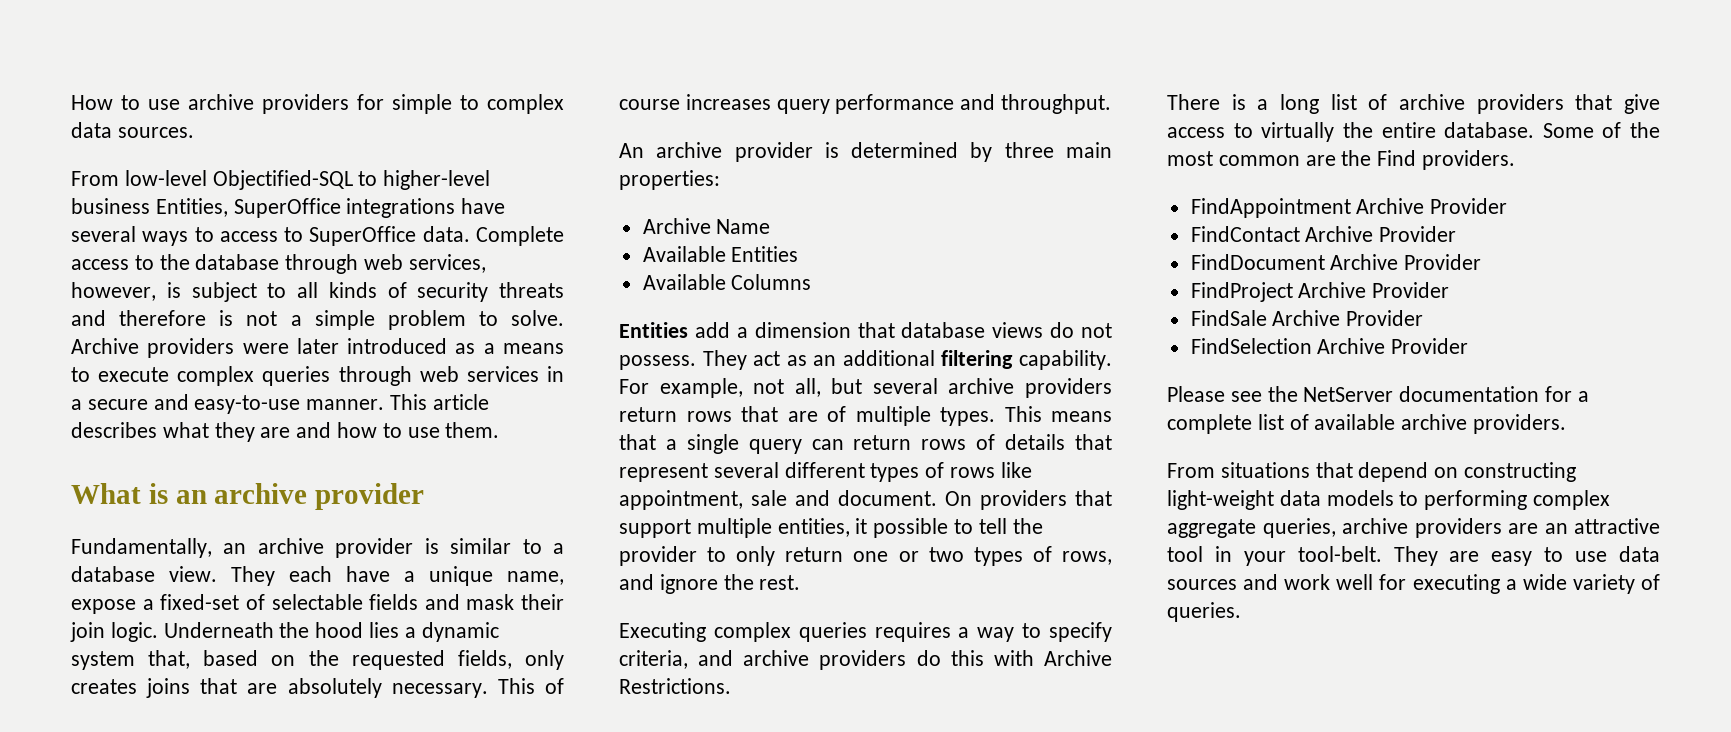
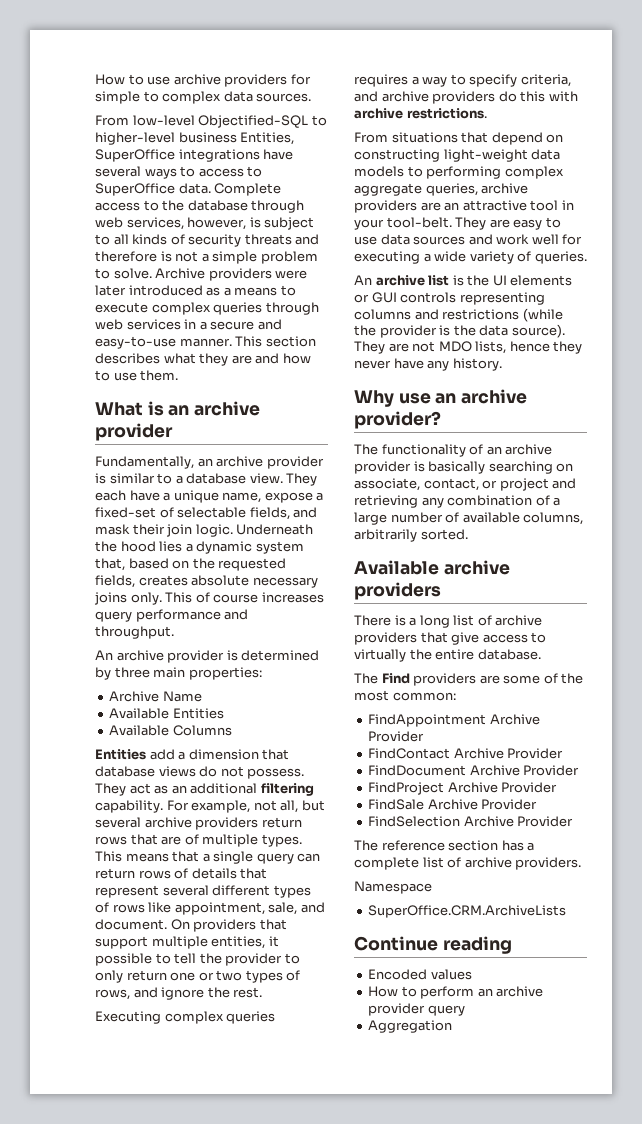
- This article describes what they are and how to use them.
+ This section describes what they are and how to use them.
- They each have a unique name, expose a fixed-set of selectable fields and mask their join logic.
+ They each have a unique name, expose a fixed-set of selectable fields, and mask their join logic.
- Underneath the hood lies a dynamic system that, based on the requested fields, only creates joins that are absolutely necessary.
+ Underneath the hood lies a dynamic system that, based on the requested fields, creates absolute necessary joins only.
- This means that a single query can return rows of details that represent several different types of rows like appointment, sale and document.
+ This means that a single query can return rows of details that represent several different types of rows like appointment, sale, and document.
- Executing complex queries requires a way to specify criteria, and archive providers do this with Archive Restrictions.
- There is a long list of archive providers that give access to virtually the entire database. Some of the most common are the Find providers.
- FindAppointment Archive Provider
- FindContact Archive Provider
- FindDocument Archive Provider
- FindProject Archive Provider
- FindSale Archive Provider
- FindSelection Archive Provider
- Please see the NetServer documentation for a complete list of available archive providers.
+ Executing complex queries requires a way to specify criteria, and archive providers do this with archive restrictions.
+ An archive list is the UI elements or GUI controls representing columns and restrictions (while the provider is the data source). They are not MDO lists, hence they never have any history.
+ Why use an archive provider?
+ The functionality of an archive provider is basically searching on associate, contact, or project and retrieving any combination of a large number of available columns, arbitrarily sorted.
+ Available archive providers
+ There is a long list of archive providers that give access to virtually the entire database.
+ The Find providers are some of the most common:
+ FindAppointment Archive Provider
+ FindContact Archive Provider
+ FindDocument Archive Provider
+ FindProject Archive Provider
+ FindSale Archive Provider
+ FindSelection Archive Provider
+ The reference section has a complete list of archive providers.
+ Namespace
+ SuperOffice.CRM.ArchiveLists
+ Continue reading
+ Encoded values
+ How to perform an archive provider query
+ Aggregation

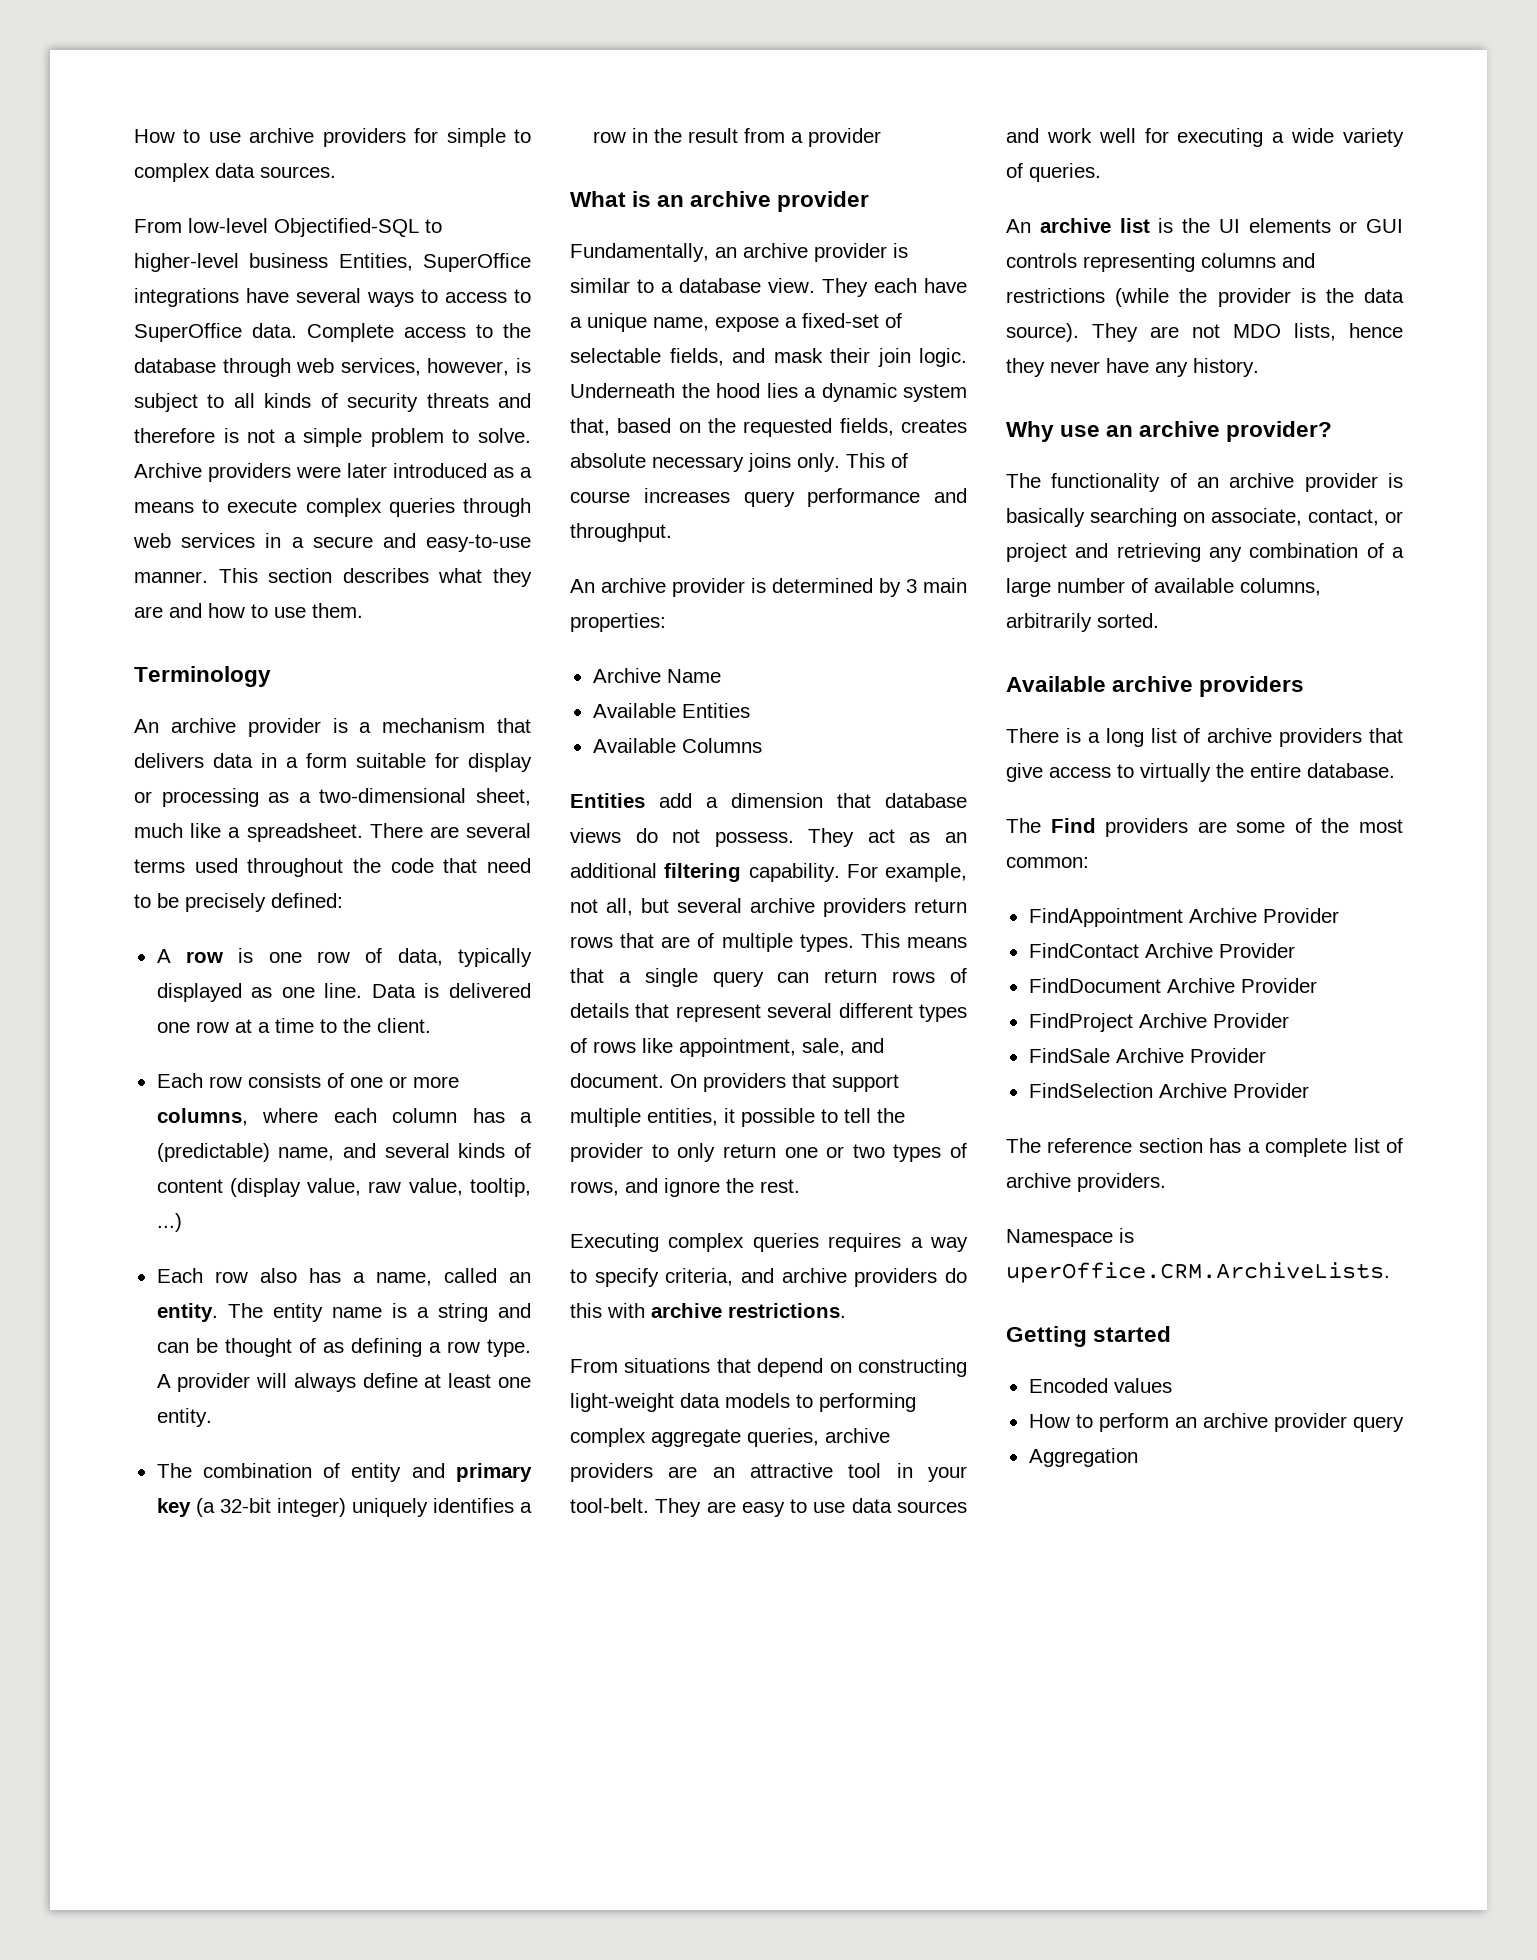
+ Terminology
+ An archive provider is a mechanism that delivers data in a form suitable for display or processing as a two-dimensional sheet, much like a spreadsheet. There are several terms used throughout the code that need to be precisely defined:
+ A row is one row of data, typically displayed as one line. Data is delivered one row at a time to the client.
+ Each row consists of one or more columns, where each column has a (predictable) name, and several kinds of content (display value, raw value, tooltip, ...)
+ Each row also has a name, called an entity. The entity name is a string and can be thought of as defining a row type. A provider will always define at least one entity.
+ The combination of entity and primary key (a 32-bit integer) uniquely identifies a row in the result from a provider
- An archive provider is determined by three main properties:
+ An archive provider is determined by 3 main properties:
- Namespace
- SuperOffice.CRM.ArchiveLists
- Continue reading
+ Namespace is uperOffice.CRM.ArchiveLists.
+ Getting started

